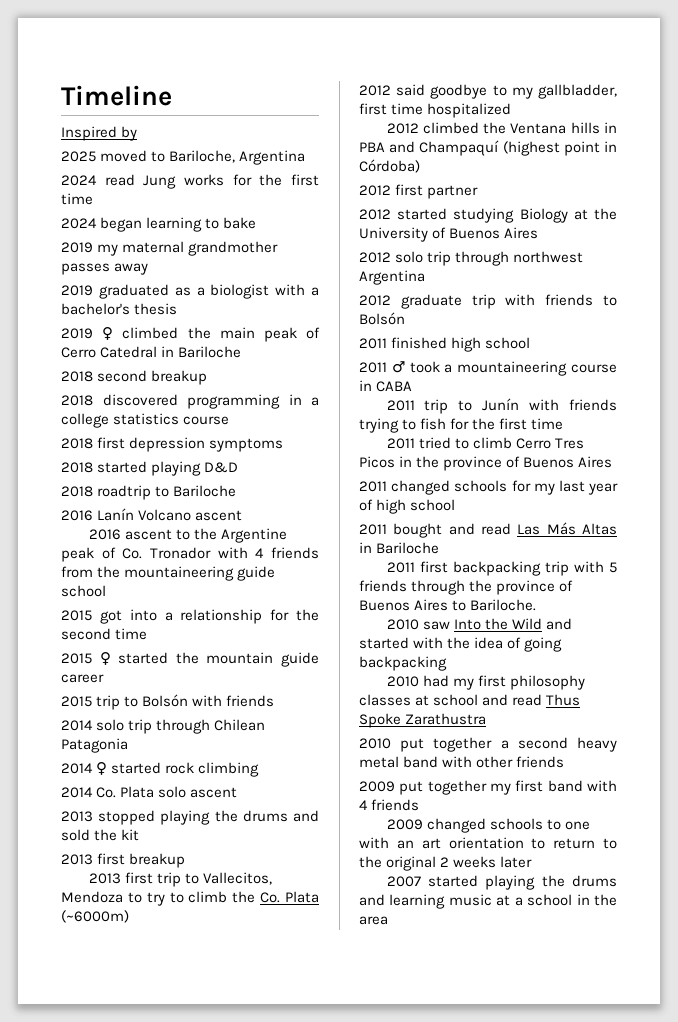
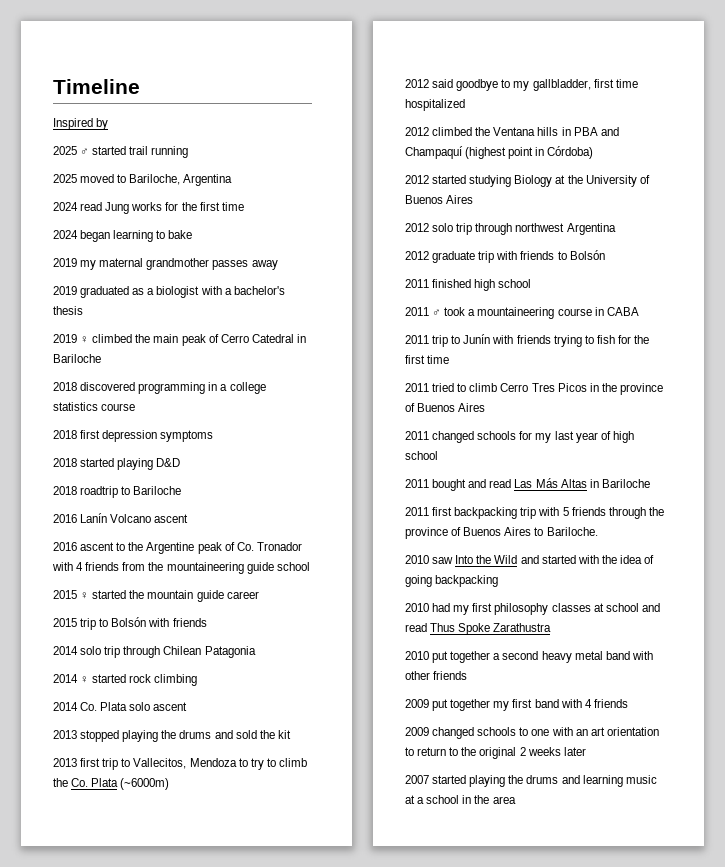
+ 2025 ♂ started trail running
- 2018 second breakup
- 2015 got into a relationship for the second time
- 2013 first breakup
- 2012 first partner

